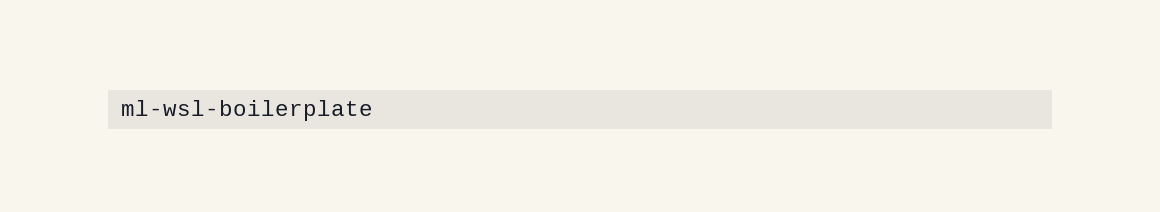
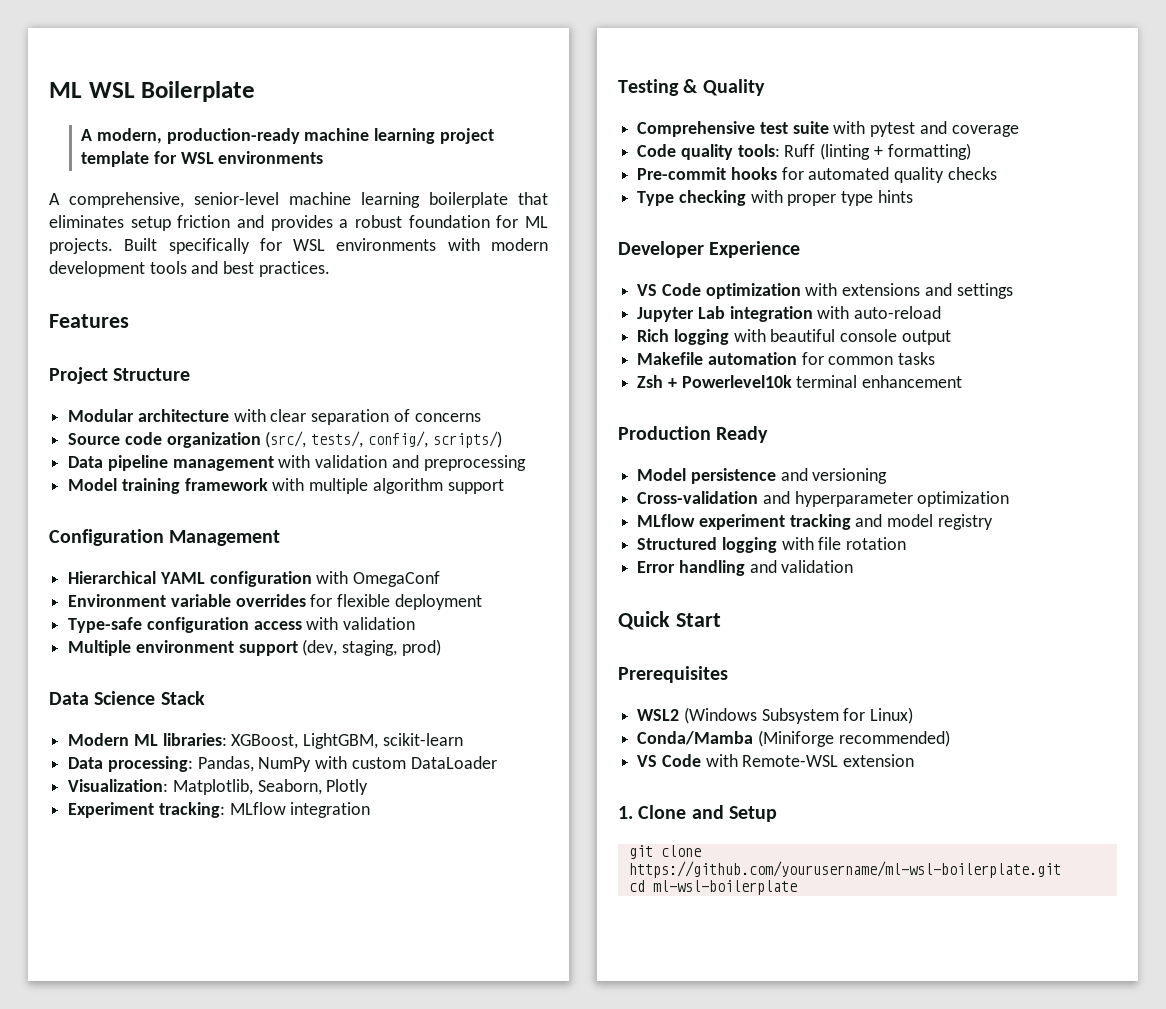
- ml-wsl-boilerplate
+ ML WSL Boilerplate
+ A modern, production-ready machine learning project template for WSL environments
+ A comprehensive, senior-level machine learning boilerplate that eliminates setup friction and provides a robust foundation for ML projects. Built specifically for WSL environments with modern development tools and best practices.
+ Features
+ Project Structure
+ Modular architecture with clear separation of concerns
+ Source code organization (src/, tests/, config/, scripts/)
+ Data pipeline management with validation and preprocessing
+ Model training framework with multiple algorithm support
+ Configuration Management
+ Hierarchical YAML configuration with OmegaConf
+ Environment variable overrides for flexible deployment
+ Type-safe configuration access with validation
+ Multiple environment support (dev, staging, prod)
+ Data Science Stack
+ Modern ML libraries: XGBoost, LightGBM, scikit-learn
+ Data processing: Pandas, NumPy with custom DataLoader
+ Visualization: Matplotlib, Seaborn, Plotly
+ Experiment tracking: MLflow integration
+ Testing & Quality
+ Comprehensive test suite with pytest and coverage
+ Code quality tools: Ruff (linting + formatting)
+ Pre-commit hooks for automated quality checks
+ Type checking with proper type hints
+ Developer Experience
+ VS Code optimization with extensions and settings
+ Jupyter Lab integration with auto-reload
+ Rich logging with beautiful console output
+ Makefile automation for common tasks
+ Zsh + Powerlevel10k terminal enhancement
+ Production Ready
+ Model persistence and versioning
+ Cross-validation and hyperparameter optimization
+ MLflow experiment tracking and model registry
+ Structured logging with file rotation
+ Error handling and validation
+ Quick Start
+ Prerequisites
+ WSL2 (Windows Subsystem for Linux)
+ Conda/Mamba (Miniforge recommended)
+ VS Code with Remote-WSL extension
+ 1. Clone and Setup
+ git clone https://github.com/yourusername/ml-wsl-boilerplate.git
+ cd ml-wsl-boilerplate

